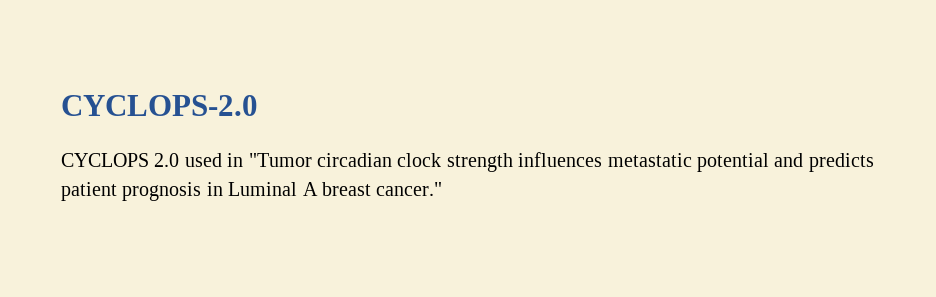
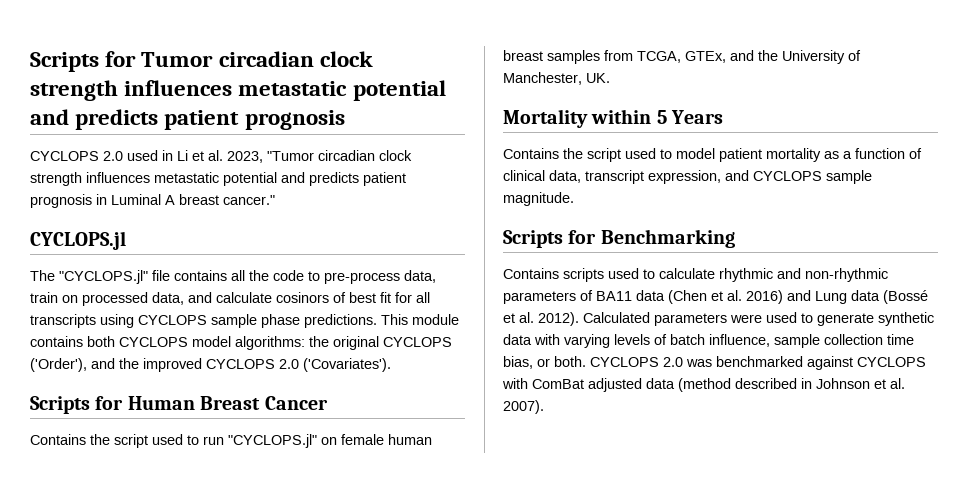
- CYCLOPS-2.0
+ Scripts for Tumor circadian clock strength influences metastatic potential and predicts patient prognosis
- CYCLOPS 2.0 used in "Tumor circadian clock strength influences metastatic potential and predicts patient prognosis in Luminal A breast cancer."
+ CYCLOPS 2.0 used in Li et al. 2023, "Tumor circadian clock strength influences metastatic potential and predicts patient prognosis in Luminal A breast cancer."
+ CYCLOPS.jl
+ The "CYCLOPS.jl" file contains all the code to pre-process data, train on processed data, and calculate cosinors of best fit for all transcripts using CYCLOPS sample phase predictions. This module contains both CYCLOPS model algorithms: the original CYCLOPS ('Order'), and the improved CYCLOPS 2.0 ('Covariates').
+ Scripts for Human Breast Cancer
+ Contains the script used to run "CYCLOPS.jl" on female human breast samples from TCGA, GTEx, and the University of Manchester, UK.
+ Mortality within 5 Years
+ Contains the script used to model patient mortality as a function of clinical data, transcript expression, and CYCLOPS sample magnitude.
+ Scripts for Benchmarking
+ Contains scripts used to calculate rhythmic and non-rhythmic parameters of BA11 data (Chen et al. 2016) and Lung data (Bossé et al. 2012). Calculated parameters were used to generate synthetic data with varying levels of batch influence, sample collection time bias, or both. CYCLOPS 2.0 was benchmarked against CYCLOPS with ComBat adjusted data (method described in Johnson et al. 2007).

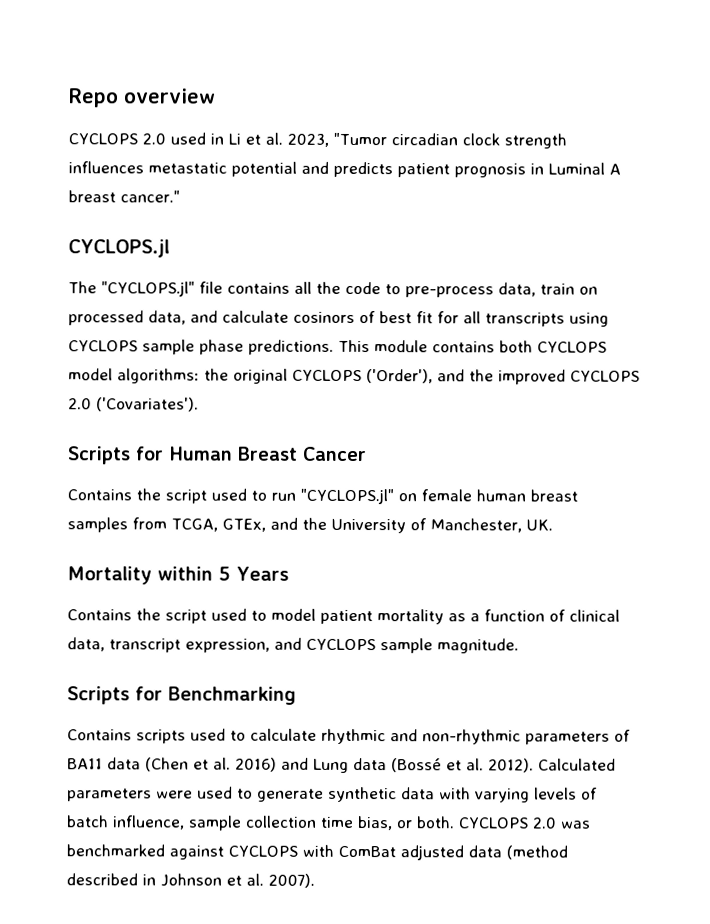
- Scripts for Tumor circadian clock strength influences metastatic potential and predicts patient prognosis
+ Repo overview

